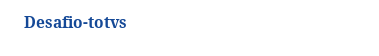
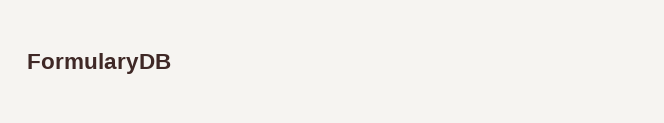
- Desafio-totvs
+ FormularyDB

